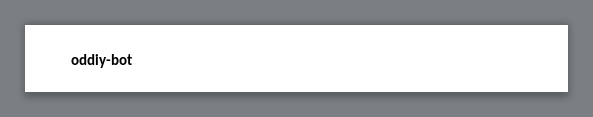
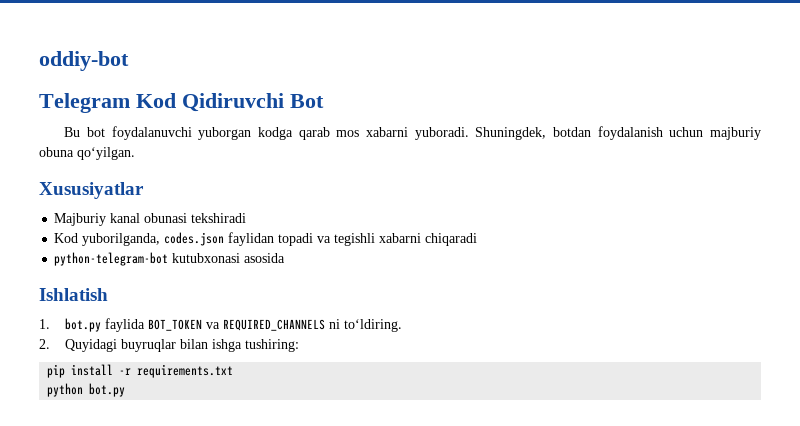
+ Telegram Kod Qidiruvchi Bot
+ Bu bot foydalanuvchi yuborgan kodga qarab mos xabarni yuboradi. Shuningdek, botdan foydalanish uchun majburiy obuna qo‘yilgan.
+ Xususiyatlar
+ Majburiy kanal obunasi tekshiradi
+ Kod yuborilganda, codes.json faylidan topadi va tegishli xabarni chiqaradi
+ python-telegram-bot kutubxonasi asosida
+ Ishlatish
+ 1. bot.py faylida BOT_TOKEN va REQUIRED_CHANNELS ni to‘ldiring.
+ 2. Quyidagi buyruqlar bilan ishga tushiring:
+ pip install -r requirements.txt
+ python bot.py

